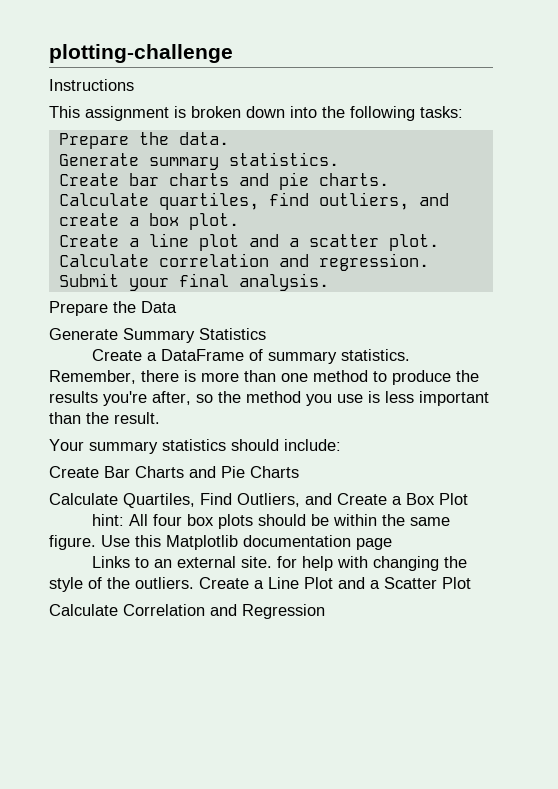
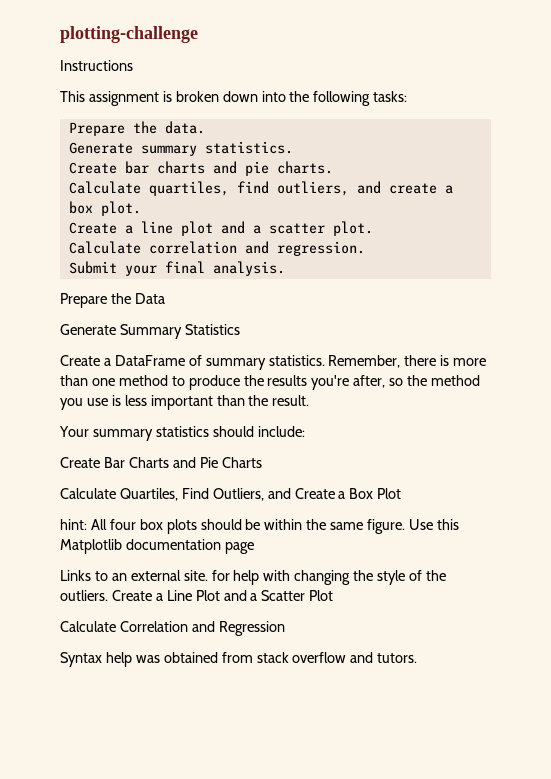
+ Syntax help was obtained from stack overflow and tutors.

